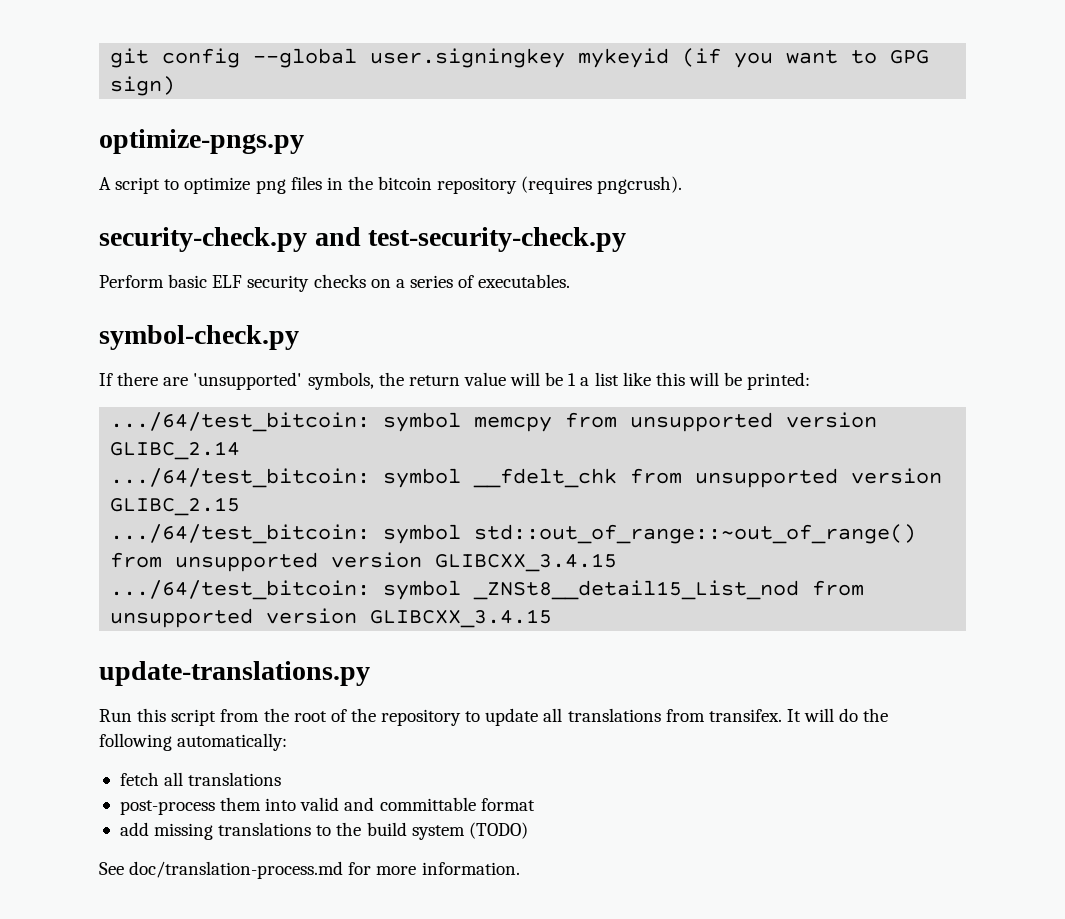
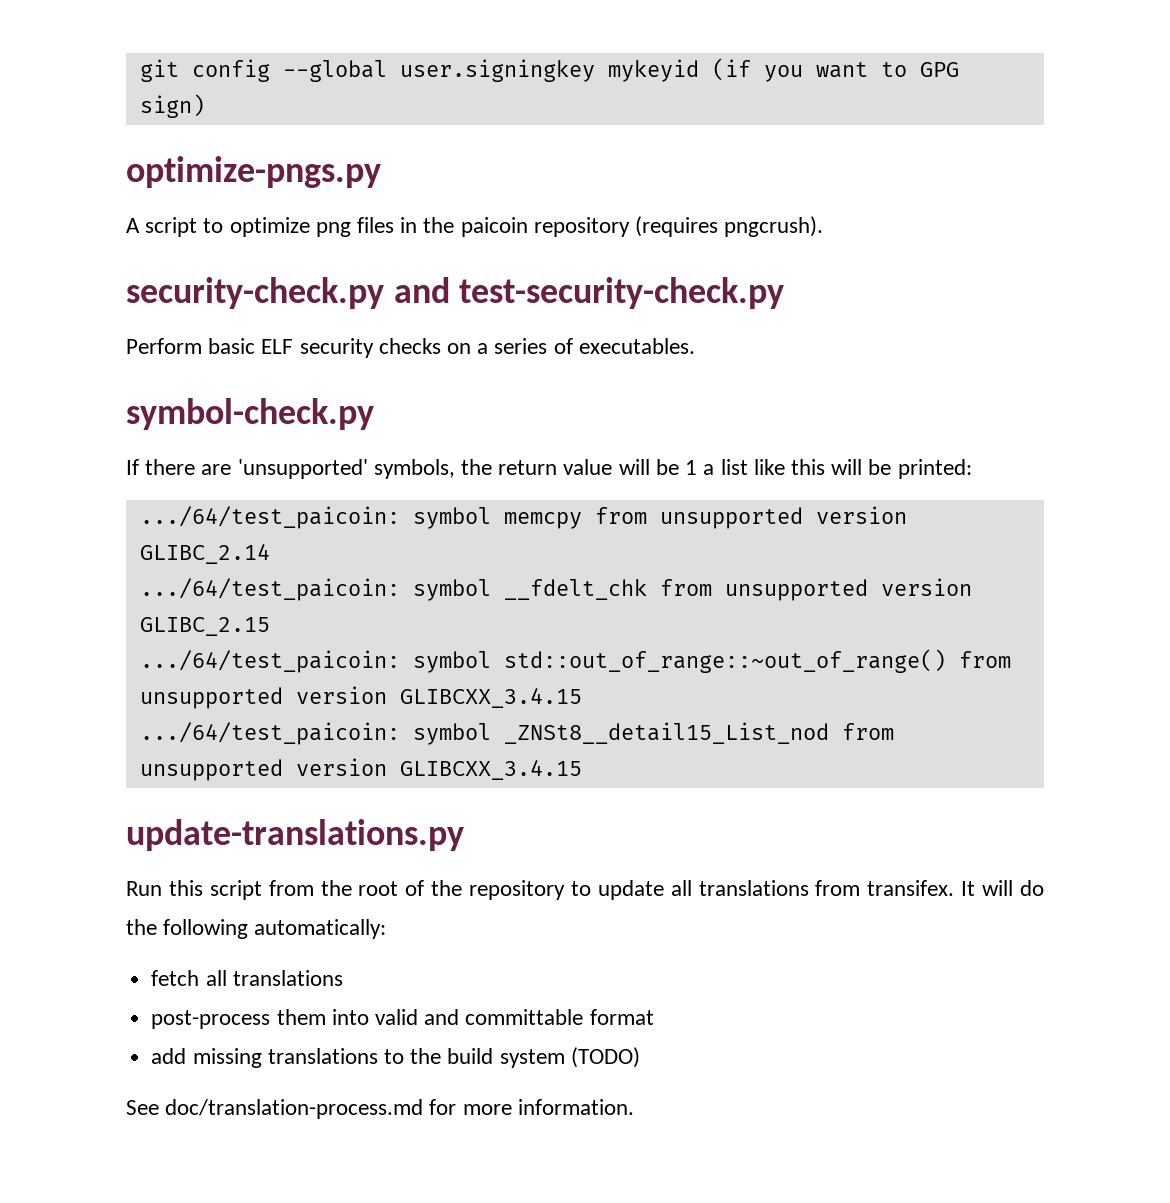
- A script to optimize png files in the bitcoin repository (requires pngcrush).
+ A script to optimize png files in the paicoin repository (requires pngcrush).
- .../64/test_bitcoin: symbol memcpy from unsupported version GLIBC_2.14
+ .../64/test_paicoin: symbol memcpy from unsupported version GLIBC_2.14
- .../64/test_bitcoin: symbol __fdelt_chk from unsupported version GLIBC_2.15
+ .../64/test_paicoin: symbol __fdelt_chk from unsupported version GLIBC_2.15
- .../64/test_bitcoin: symbol std::out_of_range::~out_of_range() from unsupported version GLIBCXX_3.4.15
+ .../64/test_paicoin: symbol std::out_of_range::~out_of_range() from unsupported version GLIBCXX_3.4.15
- .../64/test_bitcoin: symbol _ZNSt8__detail15_List_nod from unsupported version GLIBCXX_3.4.15
+ .../64/test_paicoin: symbol _ZNSt8__detail15_List_nod from unsupported version GLIBCXX_3.4.15

